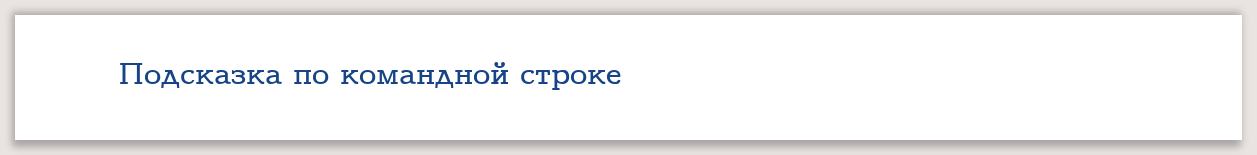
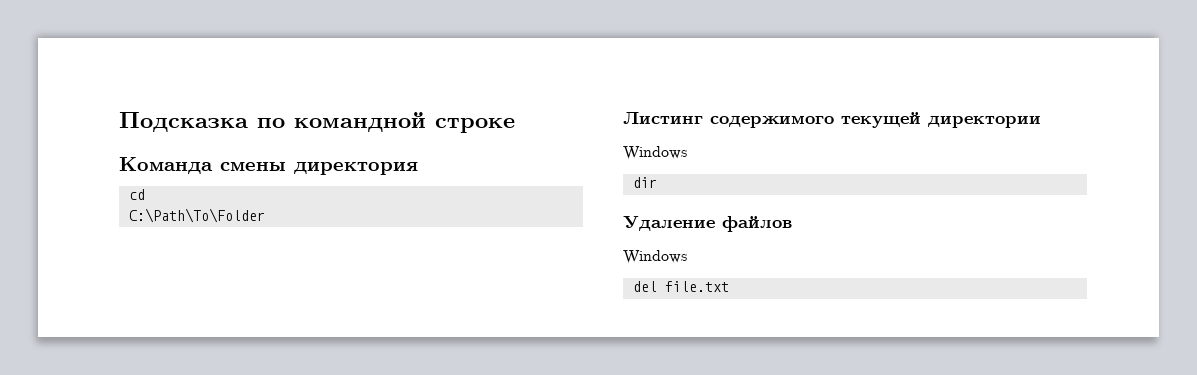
+ Команда смены директория
+ cd
+ C:\Path\To\Folder
+ Листинг содержимого текущей директории
+ Windows
+ dir
+ Удаление файлов
+ Windows
+ del file.txt

